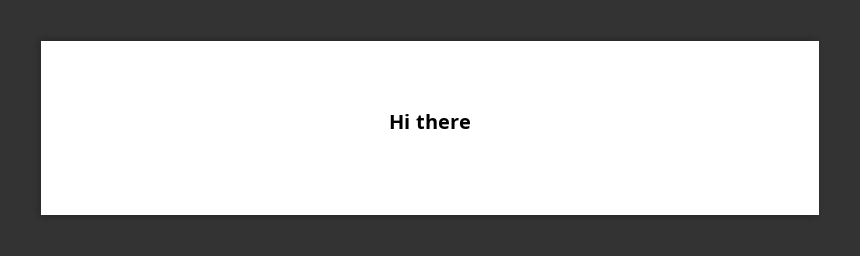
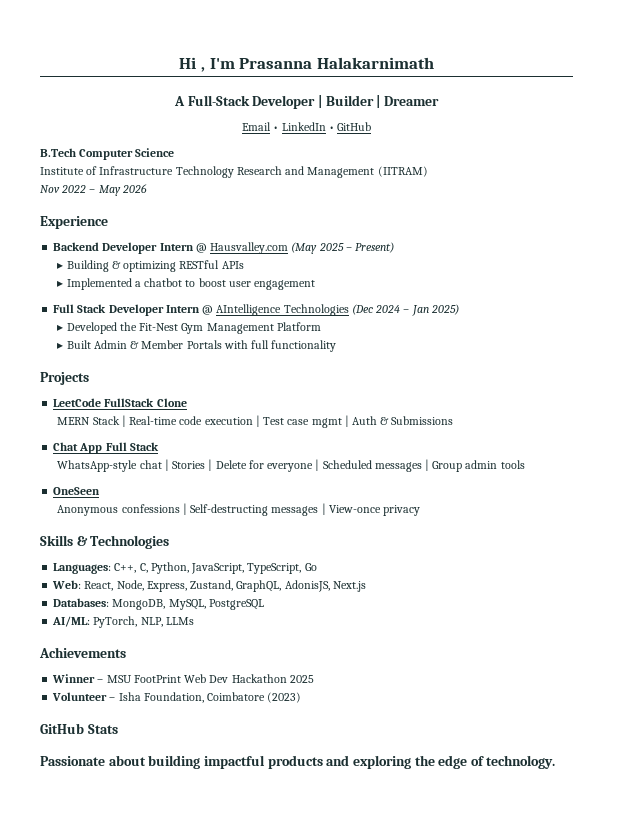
- Hi there
+ Hi , I'm Prasanna Halakarnimath
+ A Full-Stack Developer | Builder | Dreamer
+ Email • LinkedIn • GitHub
+ B.Tech Computer Science
+ Institute of Infrastructure Technology Research and Management (IITRAM)
+ Nov 2022 – May 2026
+ Experience
+ Backend Developer Intern @ Hausvalley.com (May 2025 – Present)
+ ▸ Building & optimizing RESTful APIs
+ ▸ Implemented a chatbot to boost user engagement
+ Full Stack Developer Intern @ AIntelligence Technologies (Dec 2024 – Jan 2025)
+ ▸ Developed the Fit-Nest Gym Management Platform
+ ▸ Built Admin & Member Portals with full functionality
+ Projects
+ LeetCode FullStack Clone
+ MERN Stack | Real-time code execution | Test case mgmt | Auth & Submissions
+ Chat App Full Stack
+ WhatsApp-style chat | Stories | Delete for everyone | Scheduled messages | Group admin tools
+ OneSeen
+ Anonymous confessions | Self-destructing messages | View-once privacy
+ Skills & Technologies
+ Languages: C++, C, Python, JavaScript, TypeScript, Go
+ Web: React, Node, Express, Zustand, GraphQL, AdonisJS, Next.js
+ Databases: MongoDB, MySQL, PostgreSQL
+ AI/ML: PyTorch, NLP, LLMs
+ Achievements
+ Winner – MSU FootPrint Web Dev Hackathon 2025
+ Volunteer – Isha Foundation, Coimbatore (2023)
+ GitHub Stats
+ Passionate about building impactful products and exploring the edge of technology.

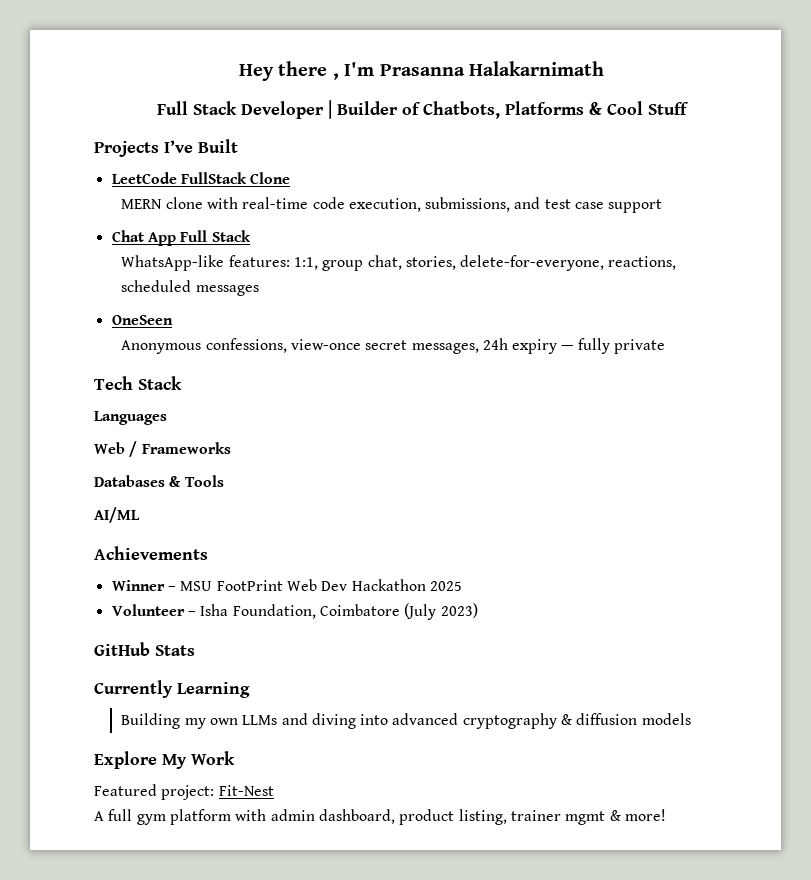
- Hi , I'm Prasanna Halakarnimath
+ Hey there , I'm Prasanna Halakarnimath
- A Full-Stack Developer | Builder | Dreamer
- Email • LinkedIn • GitHub
- B.Tech Computer Science
- Institute of Infrastructure Technology Research and Management (IITRAM)
- Nov 2022 – May 2026
- Experience
- Backend Developer Intern @ Hausvalley.com (May 2025 – Present)
- ▸ Building & optimizing RESTful APIs
- ▸ Implemented a chatbot to boost user engagement
- Full Stack Developer Intern @ AIntelligence Technologies (Dec 2024 – Jan 2025)
- ▸ Developed the Fit-Nest Gym Management Platform
- ▸ Built Admin & Member Portals with full functionality
+ Full Stack Developer | Builder of Chatbots, Platforms & Cool Stuff
- Projects
+ Projects I’ve Built
- MERN Stack | Real-time code execution | Test case mgmt | Auth & Submissions
+ MERN clone with real-time code execution, submissions, and test case support
  Chat App Full Stack
- WhatsApp-style chat | Stories | Delete for everyone | Scheduled messages | Group admin tools
+ WhatsApp-like features: 1:1, group chat, stories, delete-for-everyone, reactions, scheduled messages
  OneSeen
- Anonymous confessions | Self-destructing messages | View-once privacy
- Skills & Technologies
- Languages: C++, C, Python, JavaScript, TypeScript, Go
- Web: React, Node, Express, Zustand, GraphQL, AdonisJS, Next.js
- Databases: MongoDB, MySQL, PostgreSQL
- AI/ML: PyTorch, NLP, LLMs
+ Anonymous confessions, view-once secret messages, 24h expiry — fully private
+ Tech Stack
+ Languages
+ Web / Frameworks
+ Databases & Tools
+ AI/ML
- Volunteer – Isha Foundation, Coimbatore (2023)
+ Volunteer – Isha Foundation, Coimbatore (July 2023)
- Passionate about building impactful products and exploring the edge of technology.
+ Currently Learning
+ Building my own LLMs and diving into advanced cryptography & diffusion models
+ Explore My Work
+ Featured project: Fit-Nest
+ A full gym platform with admin dashboard, product listing, trainer mgmt & more!

